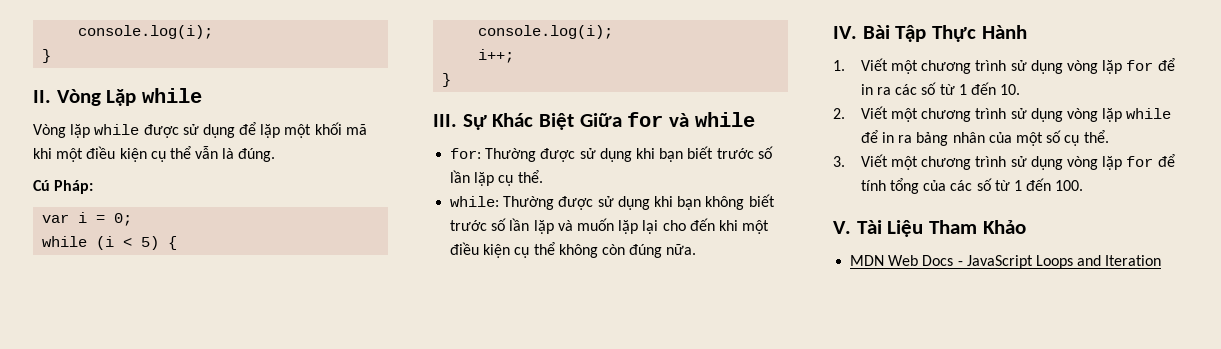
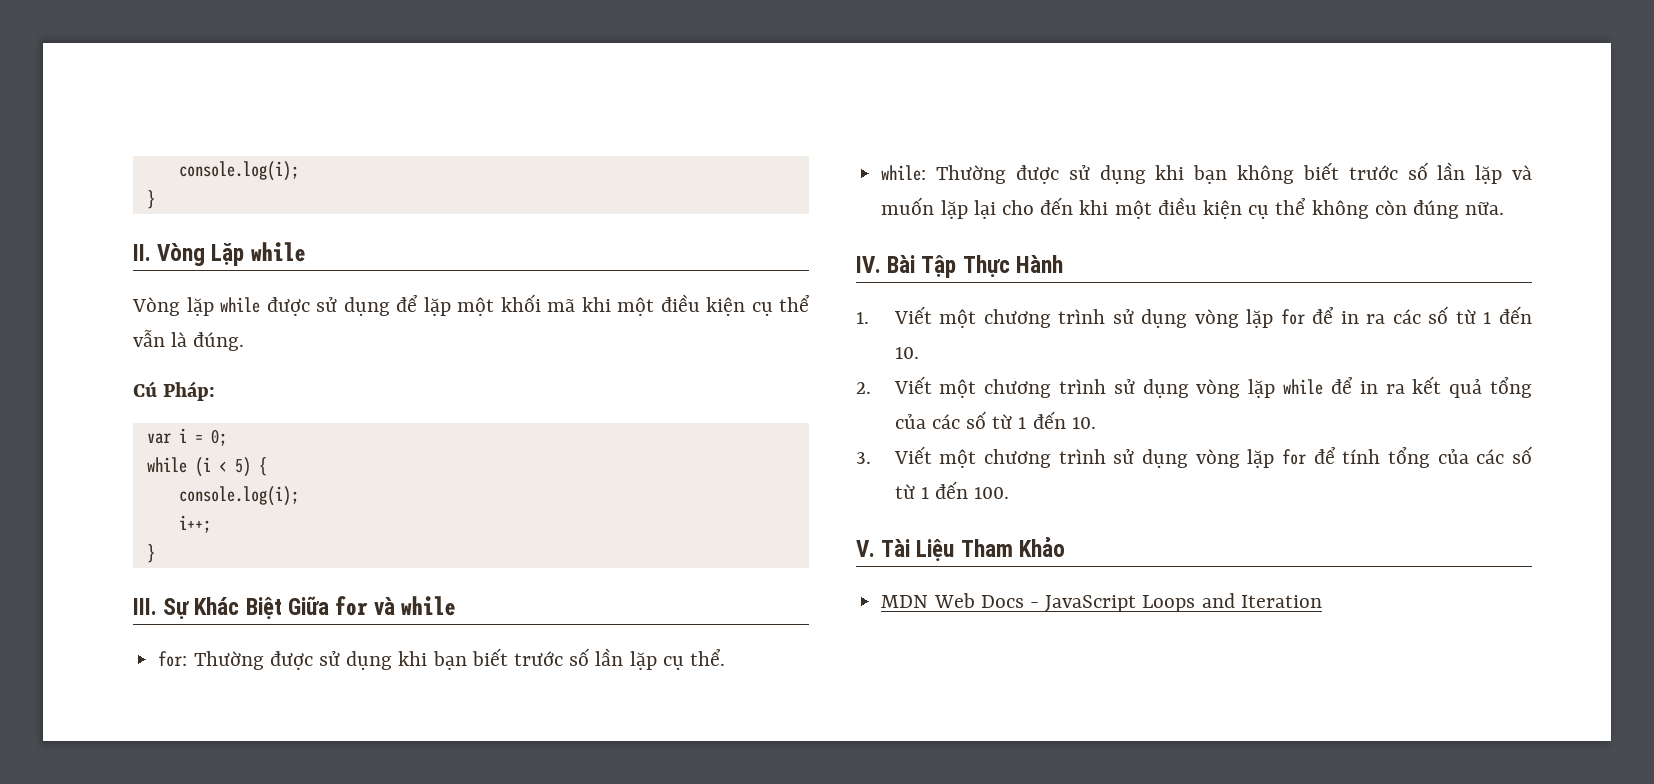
- 2. Viết một chương trình sử dụng vòng lặp while để in ra bảng nhân của một số cụ thể.
+ 2. Viết một chương trình sử dụng vòng lặp while để in ra kết quả tổng của các số từ 1 đến 10.

